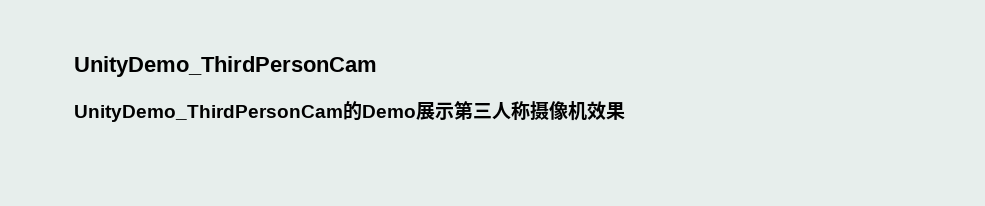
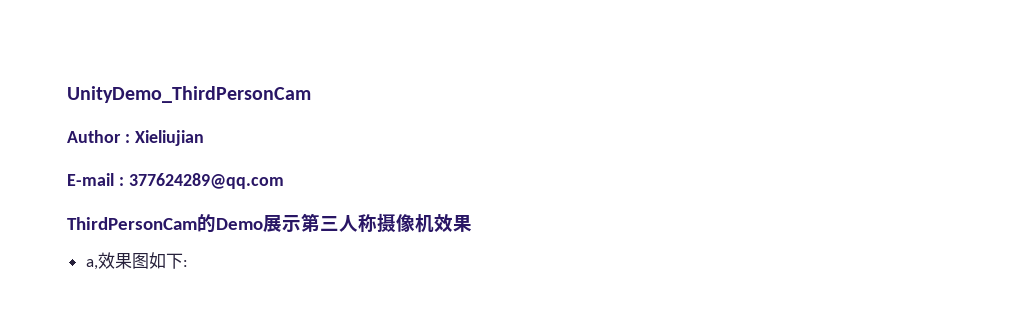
- UnityDemo_ThirdPersonCam的Demo展示第三人称摄像机效果
+ Author : Xieliujian
+ E-mail : 377624289@qq.com
+ ThirdPersonCam的Demo展示第三人称摄像机效果
+ a,效果图如下:

